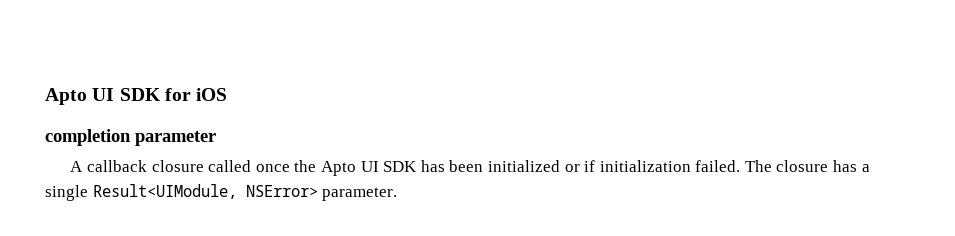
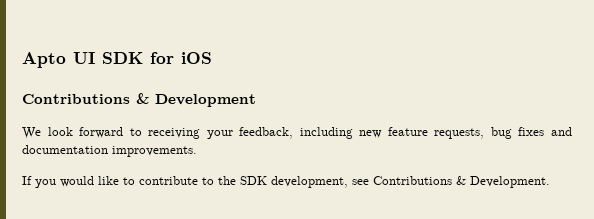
- completion parameter
- A callback closure called once the Apto UI SDK has been initialized or if initialization failed. The closure has a single Result<UIModule, NSError> parameter.
+ Contributions & Development
+ We look forward to receiving your feedback, including new feature requests, bug fixes and documentation improvements.
+ If you would like to contribute to the SDK development, see Contributions & Development.

